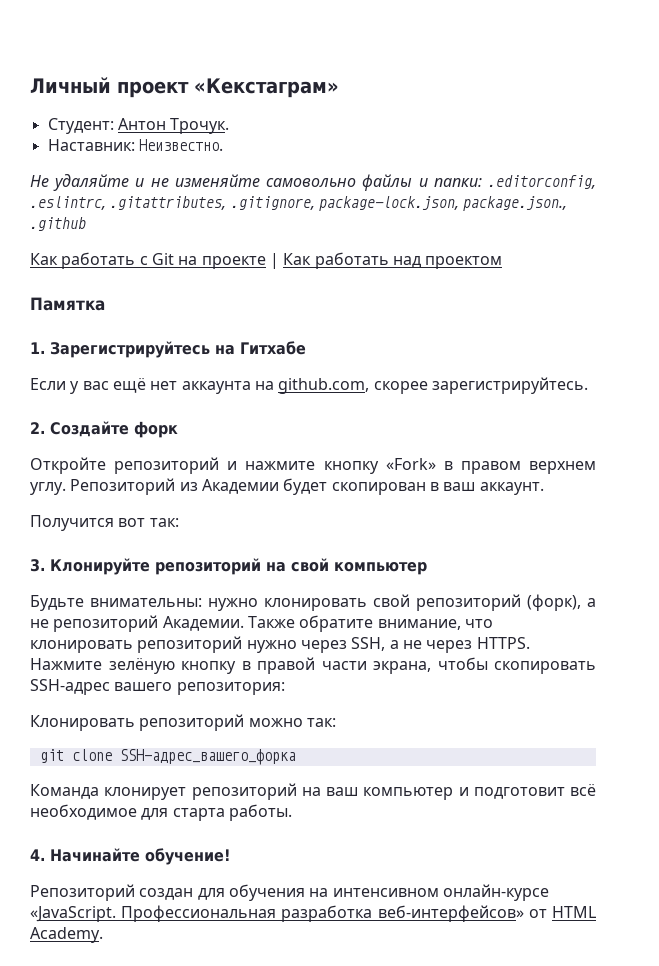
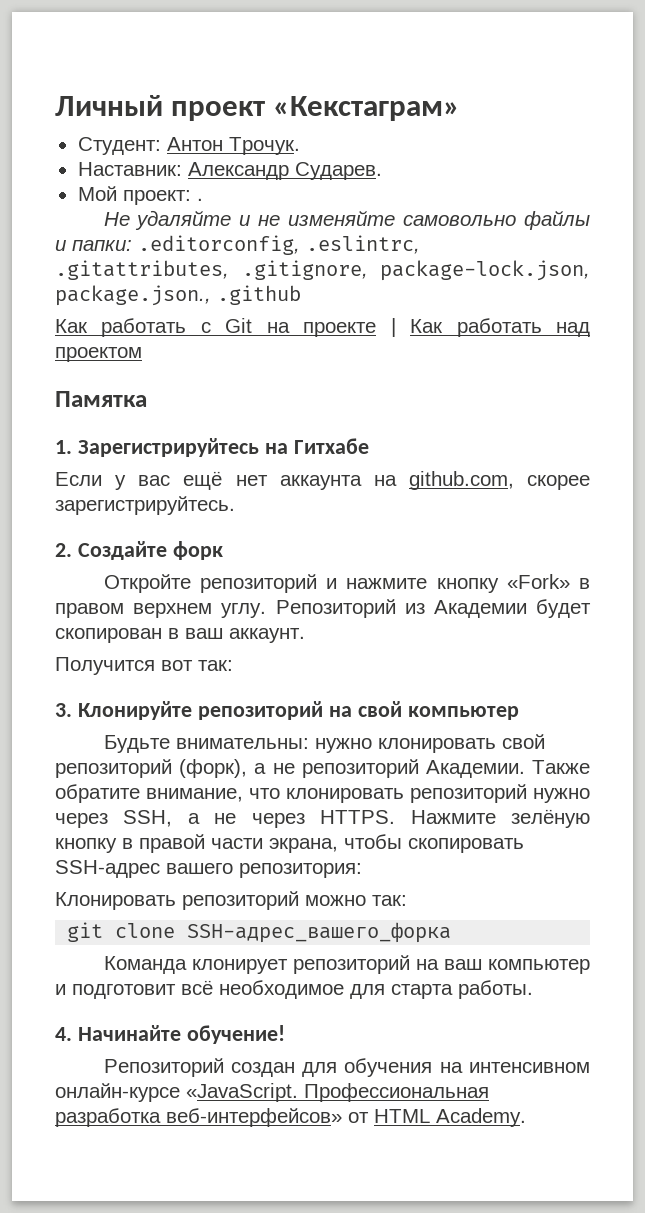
- Наставник: Неизвестно.
+ Наставник: Александр Сударев.
+ Мой проект: .

